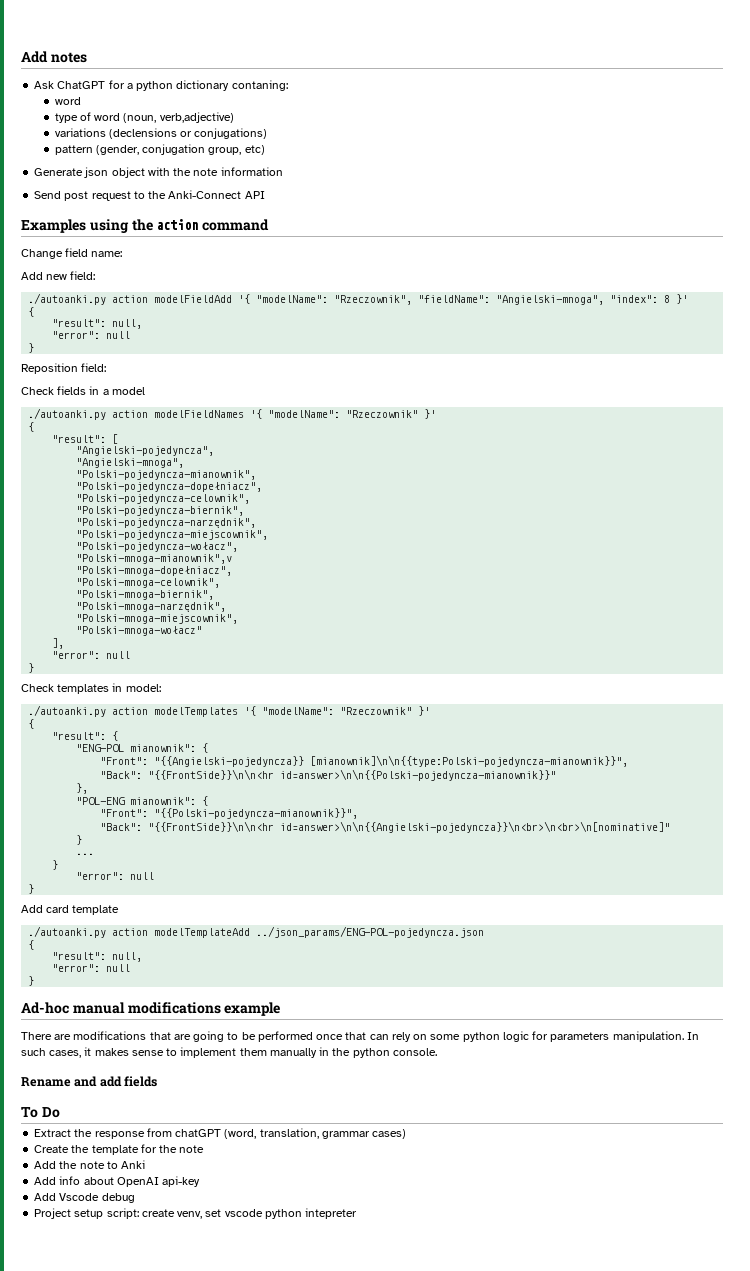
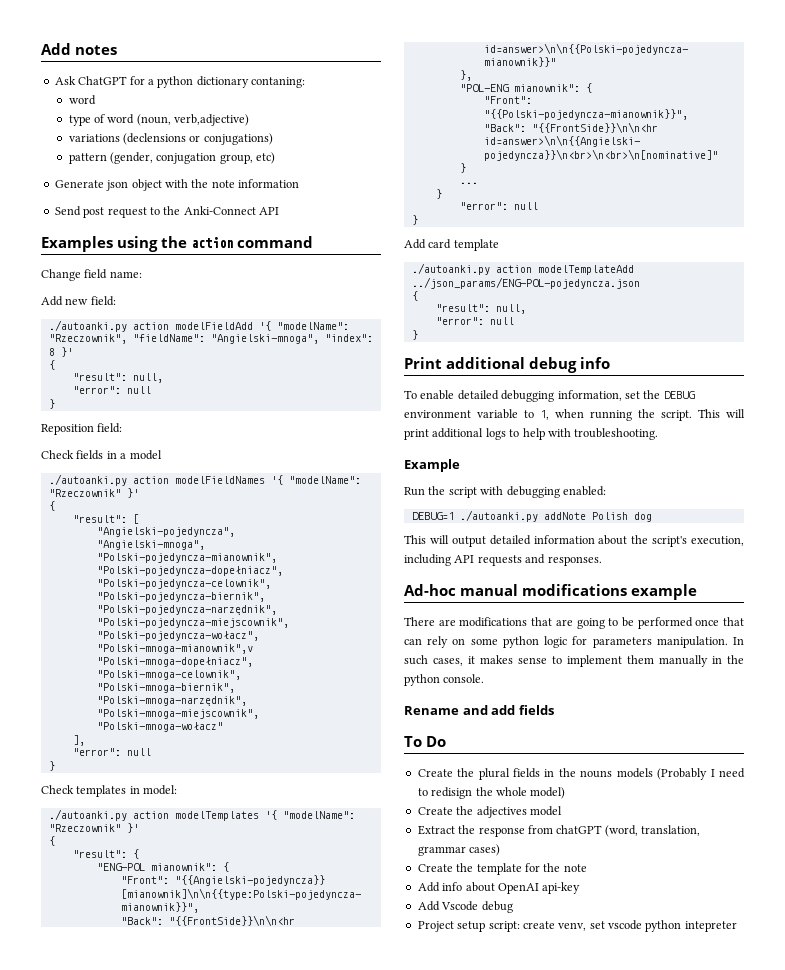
+ Print additional debug info
+ To enable detailed debugging information, set the DEBUG environment variable to 1, when running the script. This will print additional logs to help with troubleshooting.
+ Example
+ Run the script with debugging enabled:
+ DEBUG=1 ./autoanki.py addNote Polish dog
+ This will output detailed information about the script's execution, including API requests and responses.
+ Create the plural fields in the nouns models (Probably I need to redisign the whole model)
+ Create the adjectives model
- Add the note to Anki

